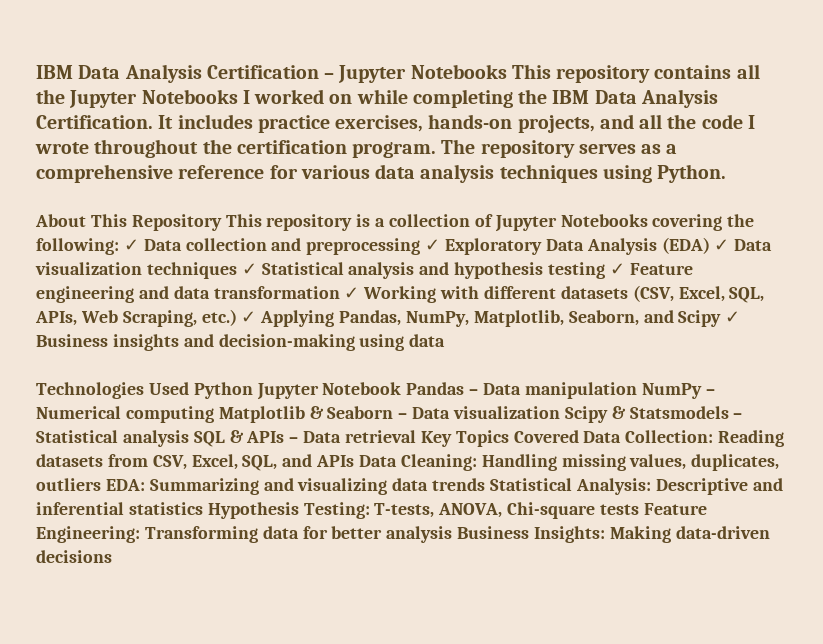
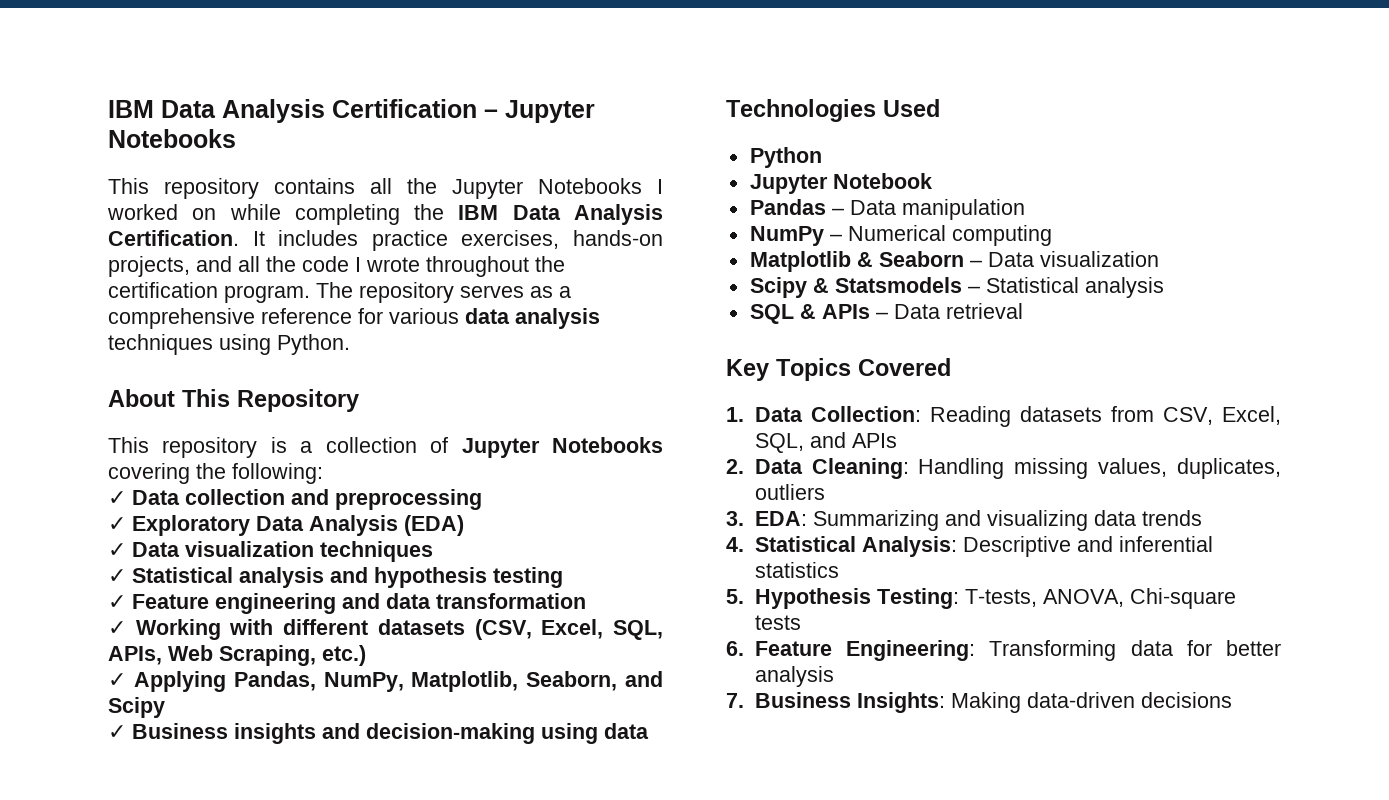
- IBM Data Analysis Certification – Jupyter Notebooks This repository contains all the Jupyter Notebooks I worked on while completing the IBM Data Analysis Certification.
+ IBM Data Analysis Certification – Jupyter Notebooks
+ This repository contains all the Jupyter Notebooks I worked on while completing the IBM Data Analysis Certification.
- About This Repository This repository is a collection of Jupyter Notebooks covering the following: ✓ Data collection and preprocessing ✓ Exploratory Data Analysis (EDA) ✓ Data visualization techniques ✓ Statistical analysis and hypothesis testing ✓ Feature engineering and data transformation ✓ Working with different datasets (CSV, Excel, SQL, APIs, Web Scraping, etc.) ✓ Applying Pandas, NumPy, Matplotlib, Seaborn, and Scipy ✓ Business insights and decision-making using data
+ About This Repository
+ This repository is a collection of Jupyter Notebooks covering the following:
+ ✓ Data collection and preprocessing
+ ✓ Exploratory Data Analysis (EDA)
+ ✓ Data visualization techniques
+ ✓ Statistical analysis and hypothesis testing
+ ✓ Feature engineering and data transformation
+ ✓ Working with different datasets (CSV, Excel, SQL, APIs, Web Scraping, etc.)
+ ✓ Applying Pandas, NumPy, Matplotlib, Seaborn, and Scipy
+ ✓ Business insights and decision-making using data
- Technologies Used Python Jupyter Notebook Pandas – Data manipulation NumPy – Numerical computing Matplotlib & Seaborn – Data visualization Scipy & Statsmodels – Statistical analysis SQL & APIs – Data retrieval Key Topics Covered Data Collection:
+ Technologies Used
+ Python
+ Jupyter Notebook
+ Pandas – Data manipulation
+ NumPy – Numerical computing
+ Matplotlib & Seaborn – Data visualization
+ Scipy & Statsmodels – Statistical analysis
+ SQL & APIs – Data retrieval
+ Key Topics Covered
+ 1. Data Collection:
- Reading datasets from CSV, Excel, SQL, and APIs Data Cleaning:
+ Reading datasets from CSV, Excel, SQL, and APIs
+ 2. Data Cleaning:
- Handling missing values, duplicates, outliers EDA:
+ Handling missing values, duplicates, outliers
+ 3. EDA:
- Summarizing and visualizing data trends Statistical Analysis:
+ Summarizing and visualizing data trends
+ 4. Statistical Analysis:
- Descriptive and inferential statistics Hypothesis Testing:
+ Descriptive and inferential statistics
+ 5. Hypothesis Testing:
- T-tests, ANOVA, Chi-square tests Feature Engineering:
+ T-tests, ANOVA, Chi-square tests
+ 6. Feature Engineering:
- Transforming data for better analysis Business Insights:
+ Transforming data for better analysis
+ 7. Business Insights:

